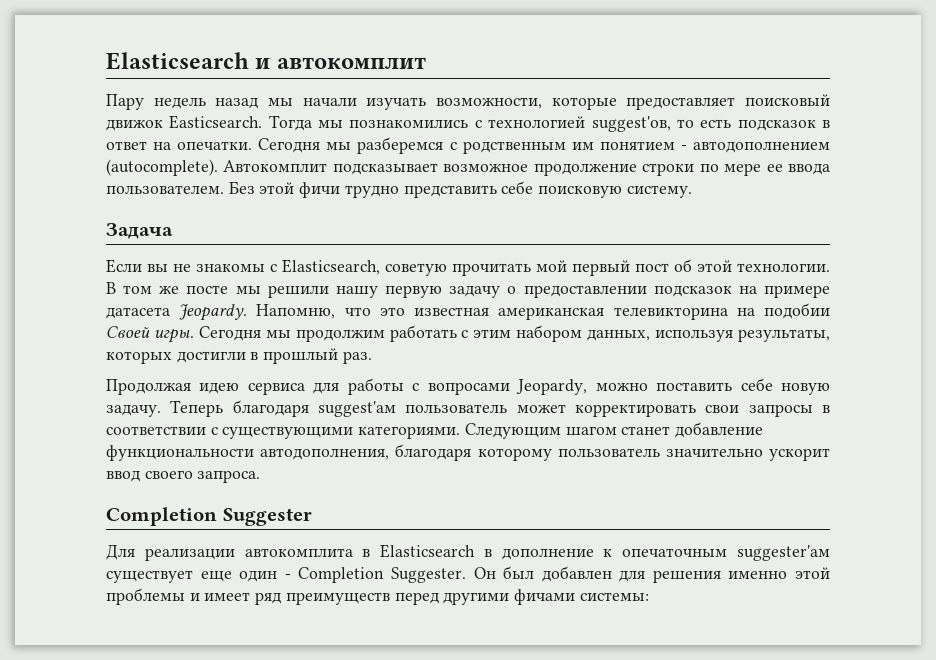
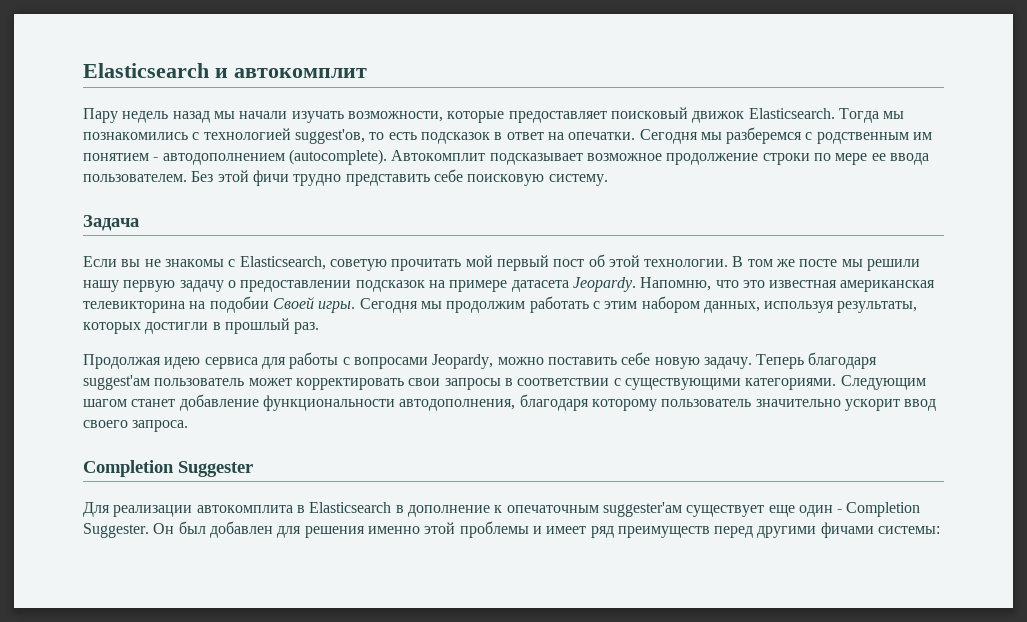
- Пару недель назад мы начали изучать возможности, которые предоставляет поисковый движок Easticsearch.
+ Пару недель назад мы начали изучать возможности, которые предоставляет поисковый движок Elasticsearch.

